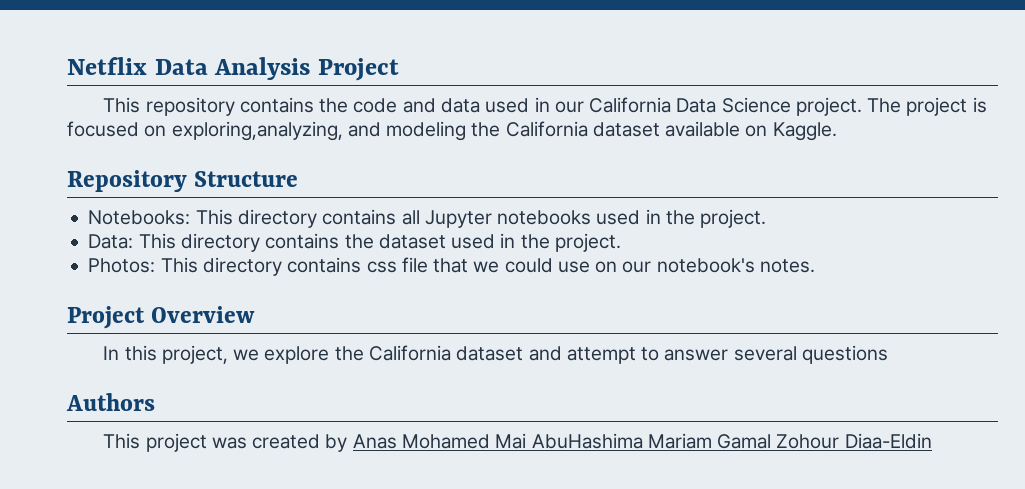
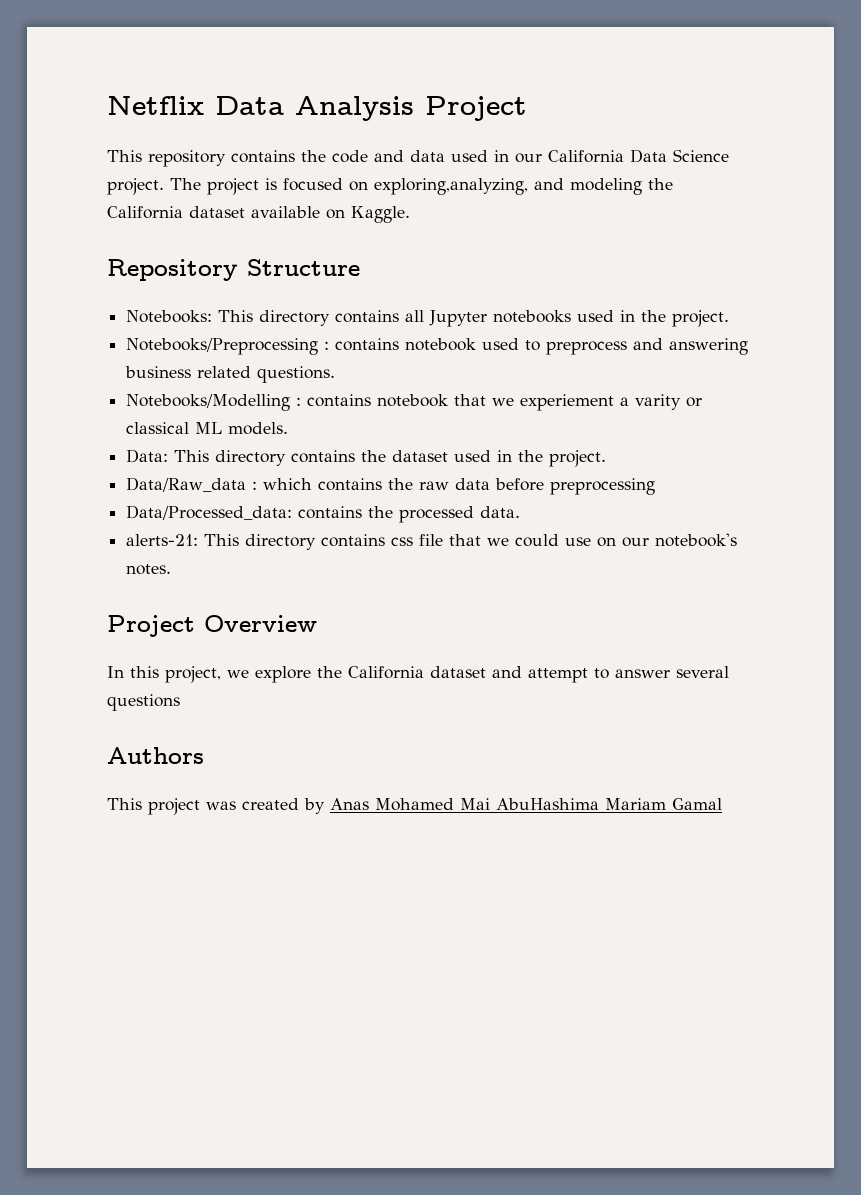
+ Notebooks/Preprocessing : contains notebook used to preprocess and answering business related questions.
+ Notebooks/Modelling : contains notebook that we experiement a varity or classical ML models.
- Photos: This directory contains css file that we could use on our notebook's notes.
+ Data/Raw_data : which contains the raw data before preprocessing
+ Data/Processed_data: contains the processed data.
+ alerts-21: This directory contains css file that we could use on our notebook's notes.
- This project was created by Anas Mohamed Mai AbuHashima Mariam Gamal Zohour Diaa-Eldin
+ This project was created by Anas Mohamed Mai AbuHashima Mariam Gamal

